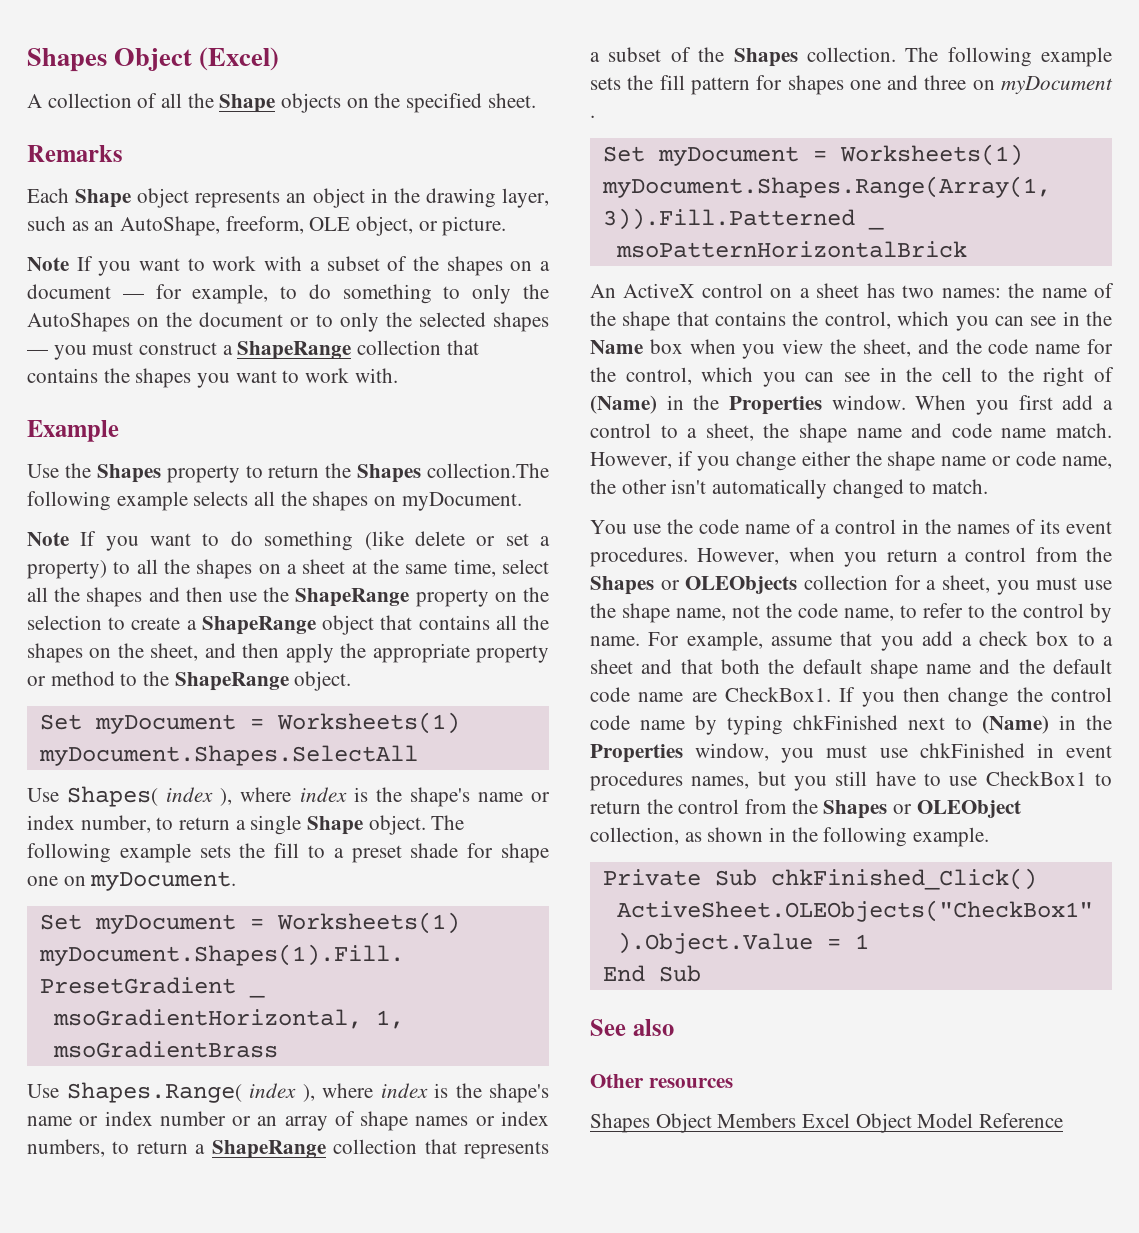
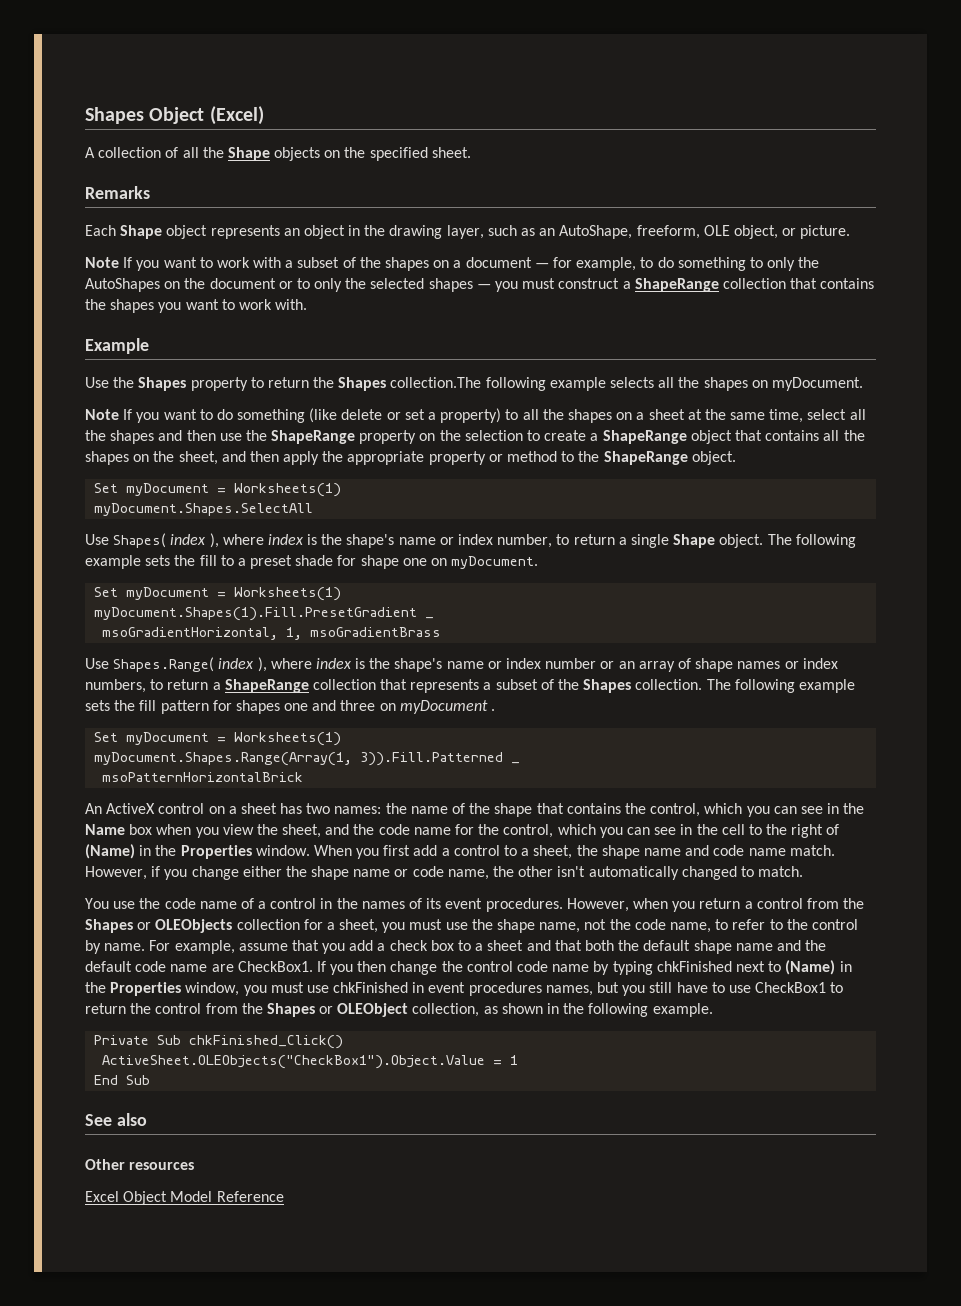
- Shapes Object Members Excel Object Model Reference
+ Excel Object Model Reference

